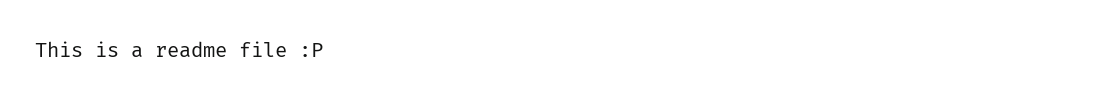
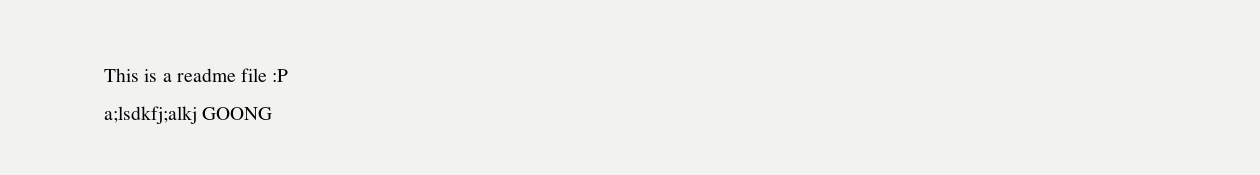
+ a;lsdkfj;alkj GOONG

